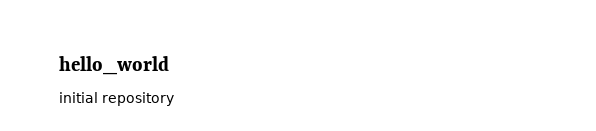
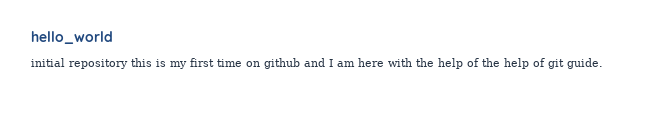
- initial repository
+ initial repository this is my first time on github and I am here with the help of the help of git guide.

